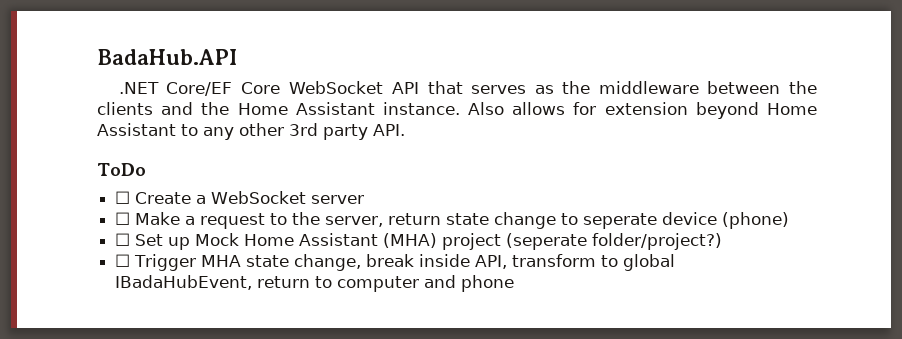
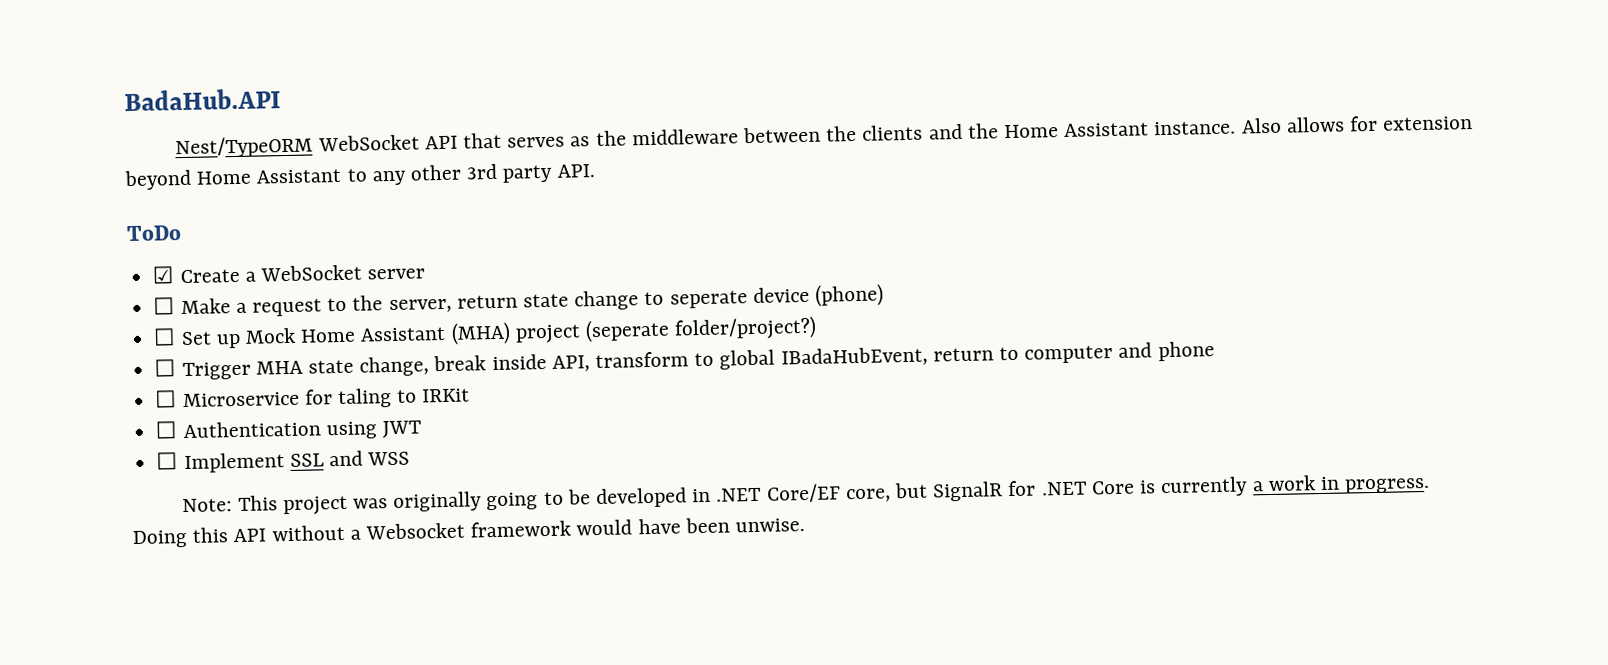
- .NET Core/EF Core WebSocket API that serves as the middleware between the clients and the Home Assistant instance.
+ Nest/TypeORM WebSocket API that serves as the middleware between the clients and the Home Assistant instance.
- ☐ Create a WebSocket server
+ ☑ Create a WebSocket server
+ ☐ Microservice for taling to IRKit
+ ☐ Authentication using JWT
+ ☐ Implement SSL and WSS
+ Note: This project was originally going to be developed in .NET Core/EF core, but SignalR for .NET Core is currently a work in progress. Doing this API without a Websocket framework would have been unwise.

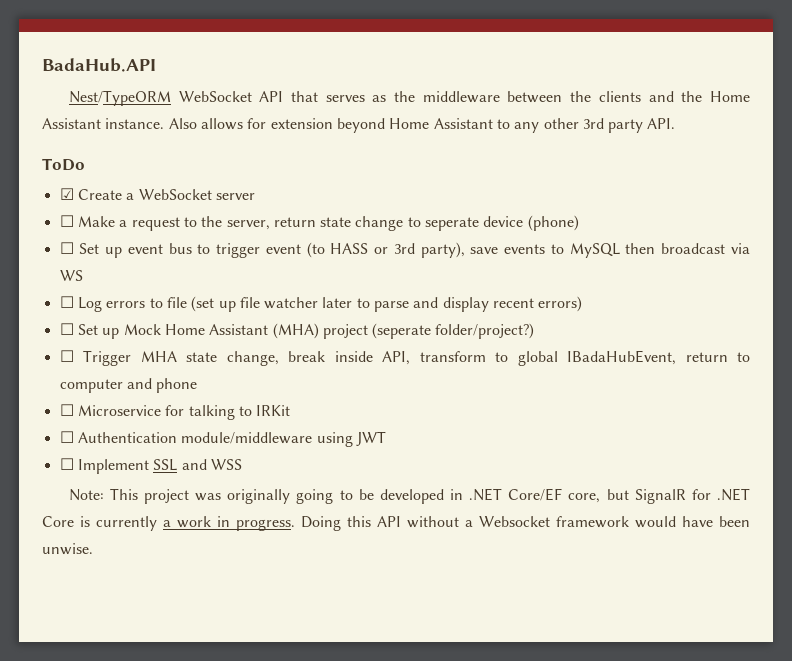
+ ☐ Set up event bus to trigger event (to HASS or 3rd party), save events to MySQL then broadcast via WS
+ ☐ Log errors to file (set up file watcher later to parse and display recent errors)
- ☐ Microservice for taling to IRKit
+ ☐ Microservice for talking to IRKit
- ☐ Authentication using JWT
+ ☐ Authentication module/middleware using JWT

